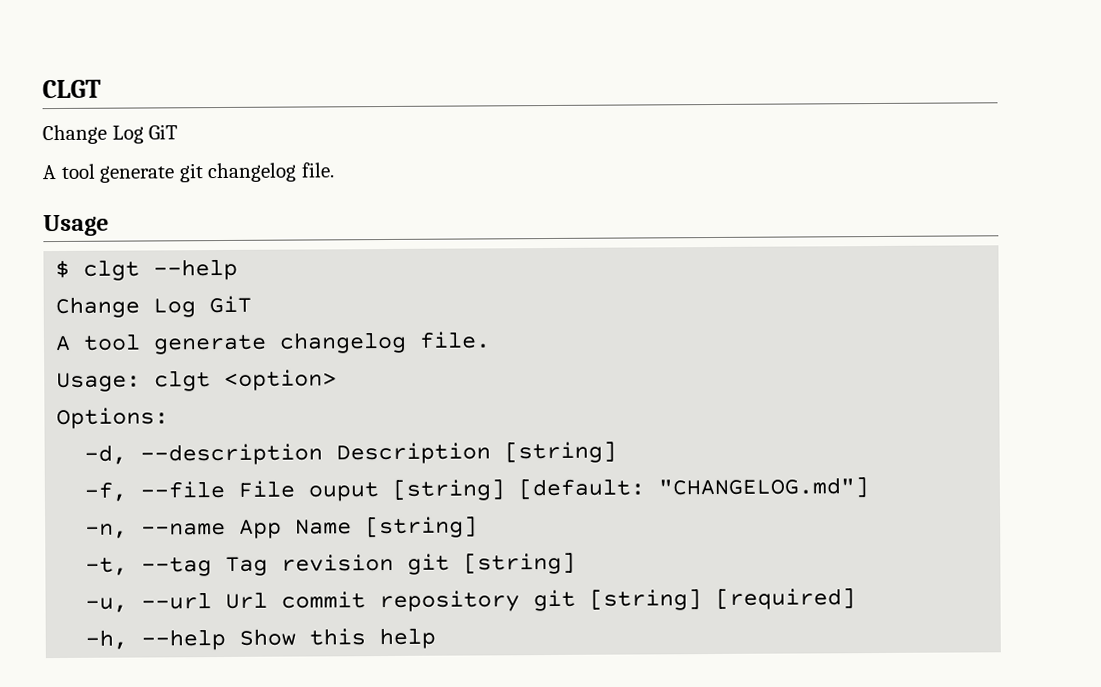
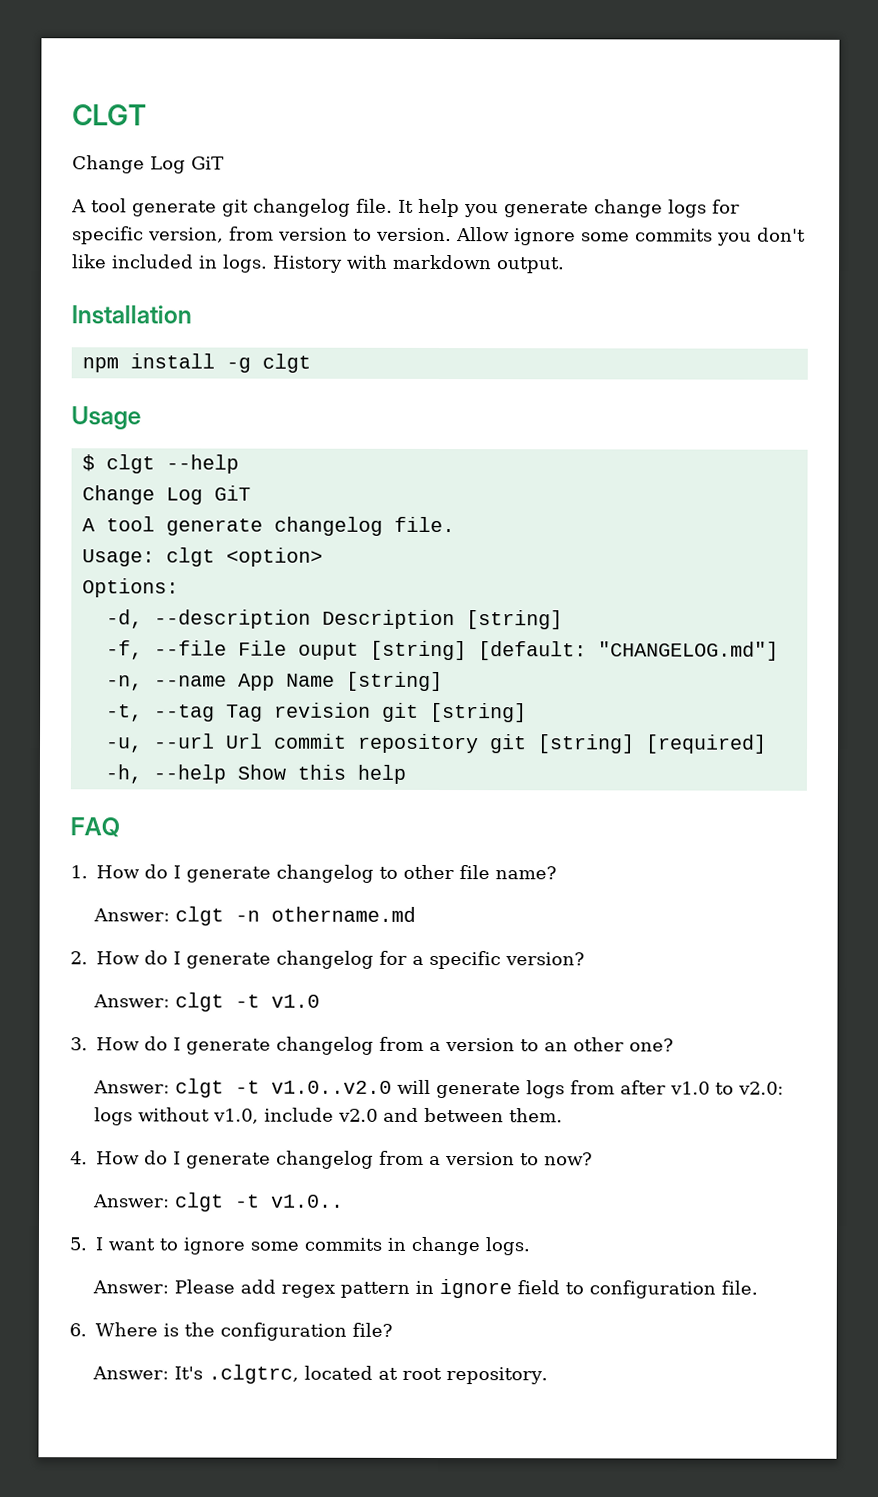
+ It help you generate change logs for specific version, from version to version. Allow ignore some commits you don't like included in logs. History with markdown output.
+ Installation
+ npm install -g clgt
+ FAQ
+ 1. How do I generate changelog to other file name?
+ Answer: clgt -n othername.md
+ 2. How do I generate changelog for a specific version?
+ Answer: clgt -t v1.0
+ 3. How do I generate changelog from a version to an other one?
+ Answer: clgt -t v1.0..v2.0 will generate logs from after v1.0 to v2.0: logs without v1.0, include v2.0 and between them.
+ 4. How do I generate changelog from a version to now?
+ Answer: clgt -t v1.0..
+ 5. I want to ignore some commits in change logs.
+ Answer: Please add regex pattern in ignore field to configuration file.
+ 6. Where is the configuration file?
+ Answer: It's .clgtrc, located at root repository.

